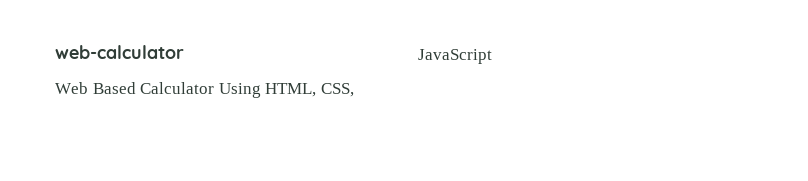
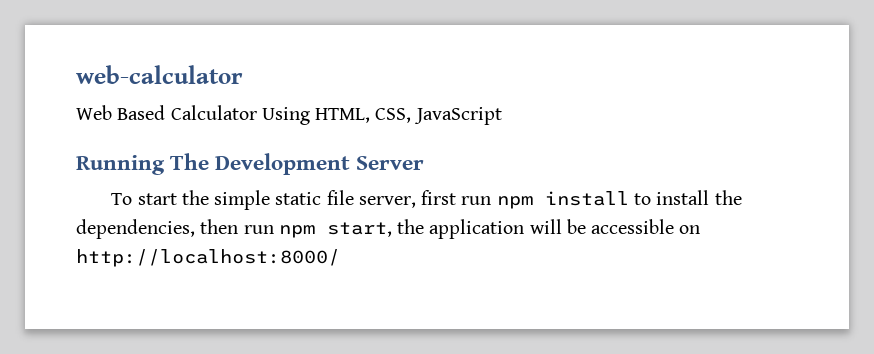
+ Running The Development Server
+ To start the simple static file server, first run npm install to install the dependencies, then run npm start, the application will be accessible on http://localhost:8000/

